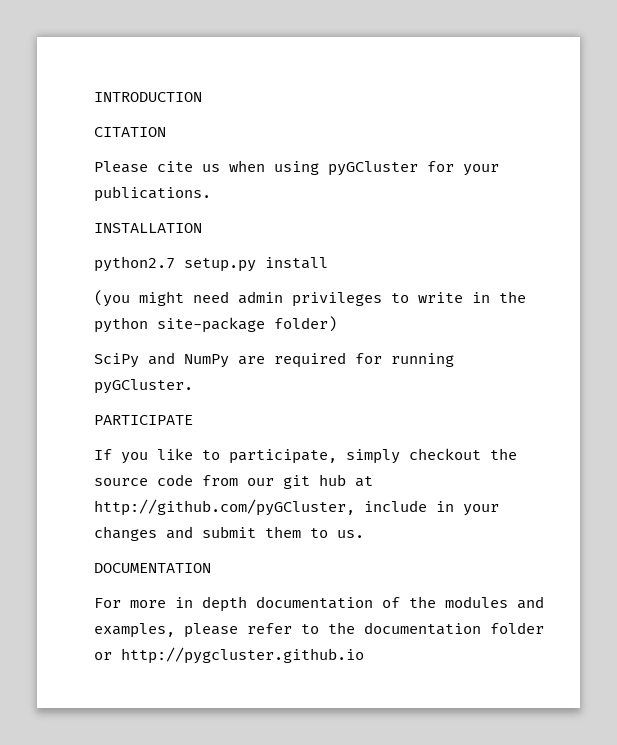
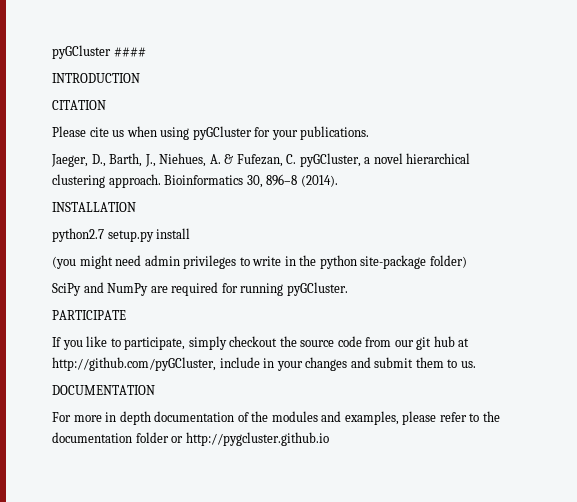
+ pyGCluster ####
+ Jaeger, D., Barth, J., Niehues, A. & Fufezan, C. pyGCluster, a novel hierarchical clustering approach. Bioinformatics 30, 896–8 (2014).

